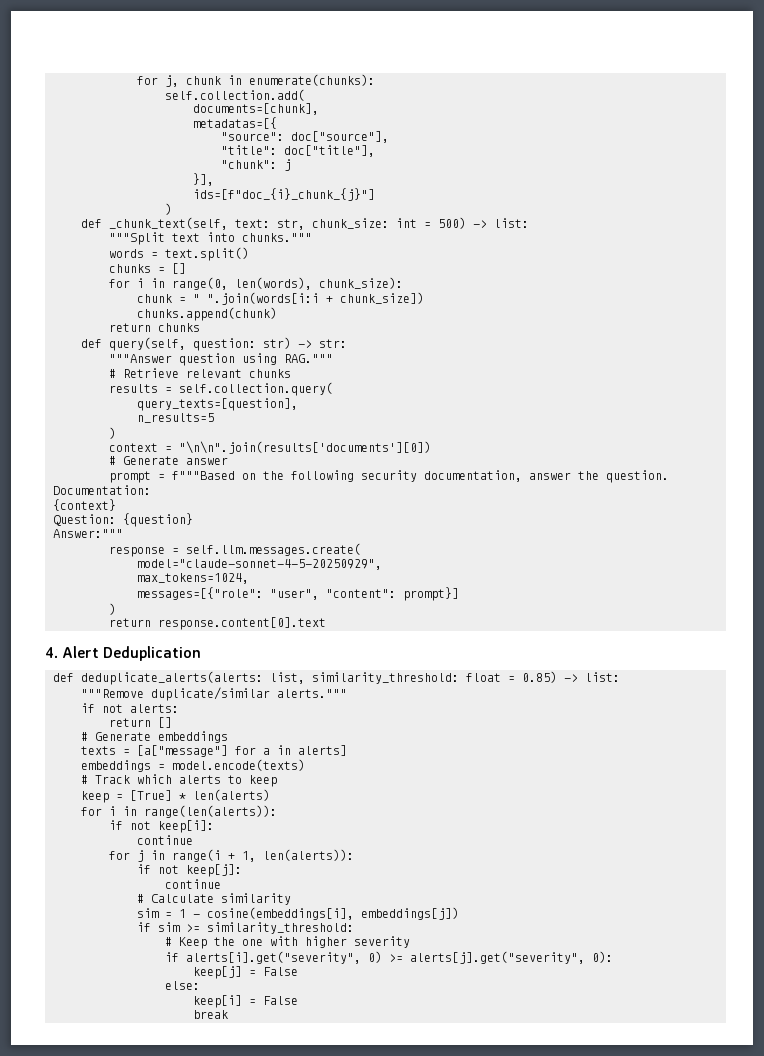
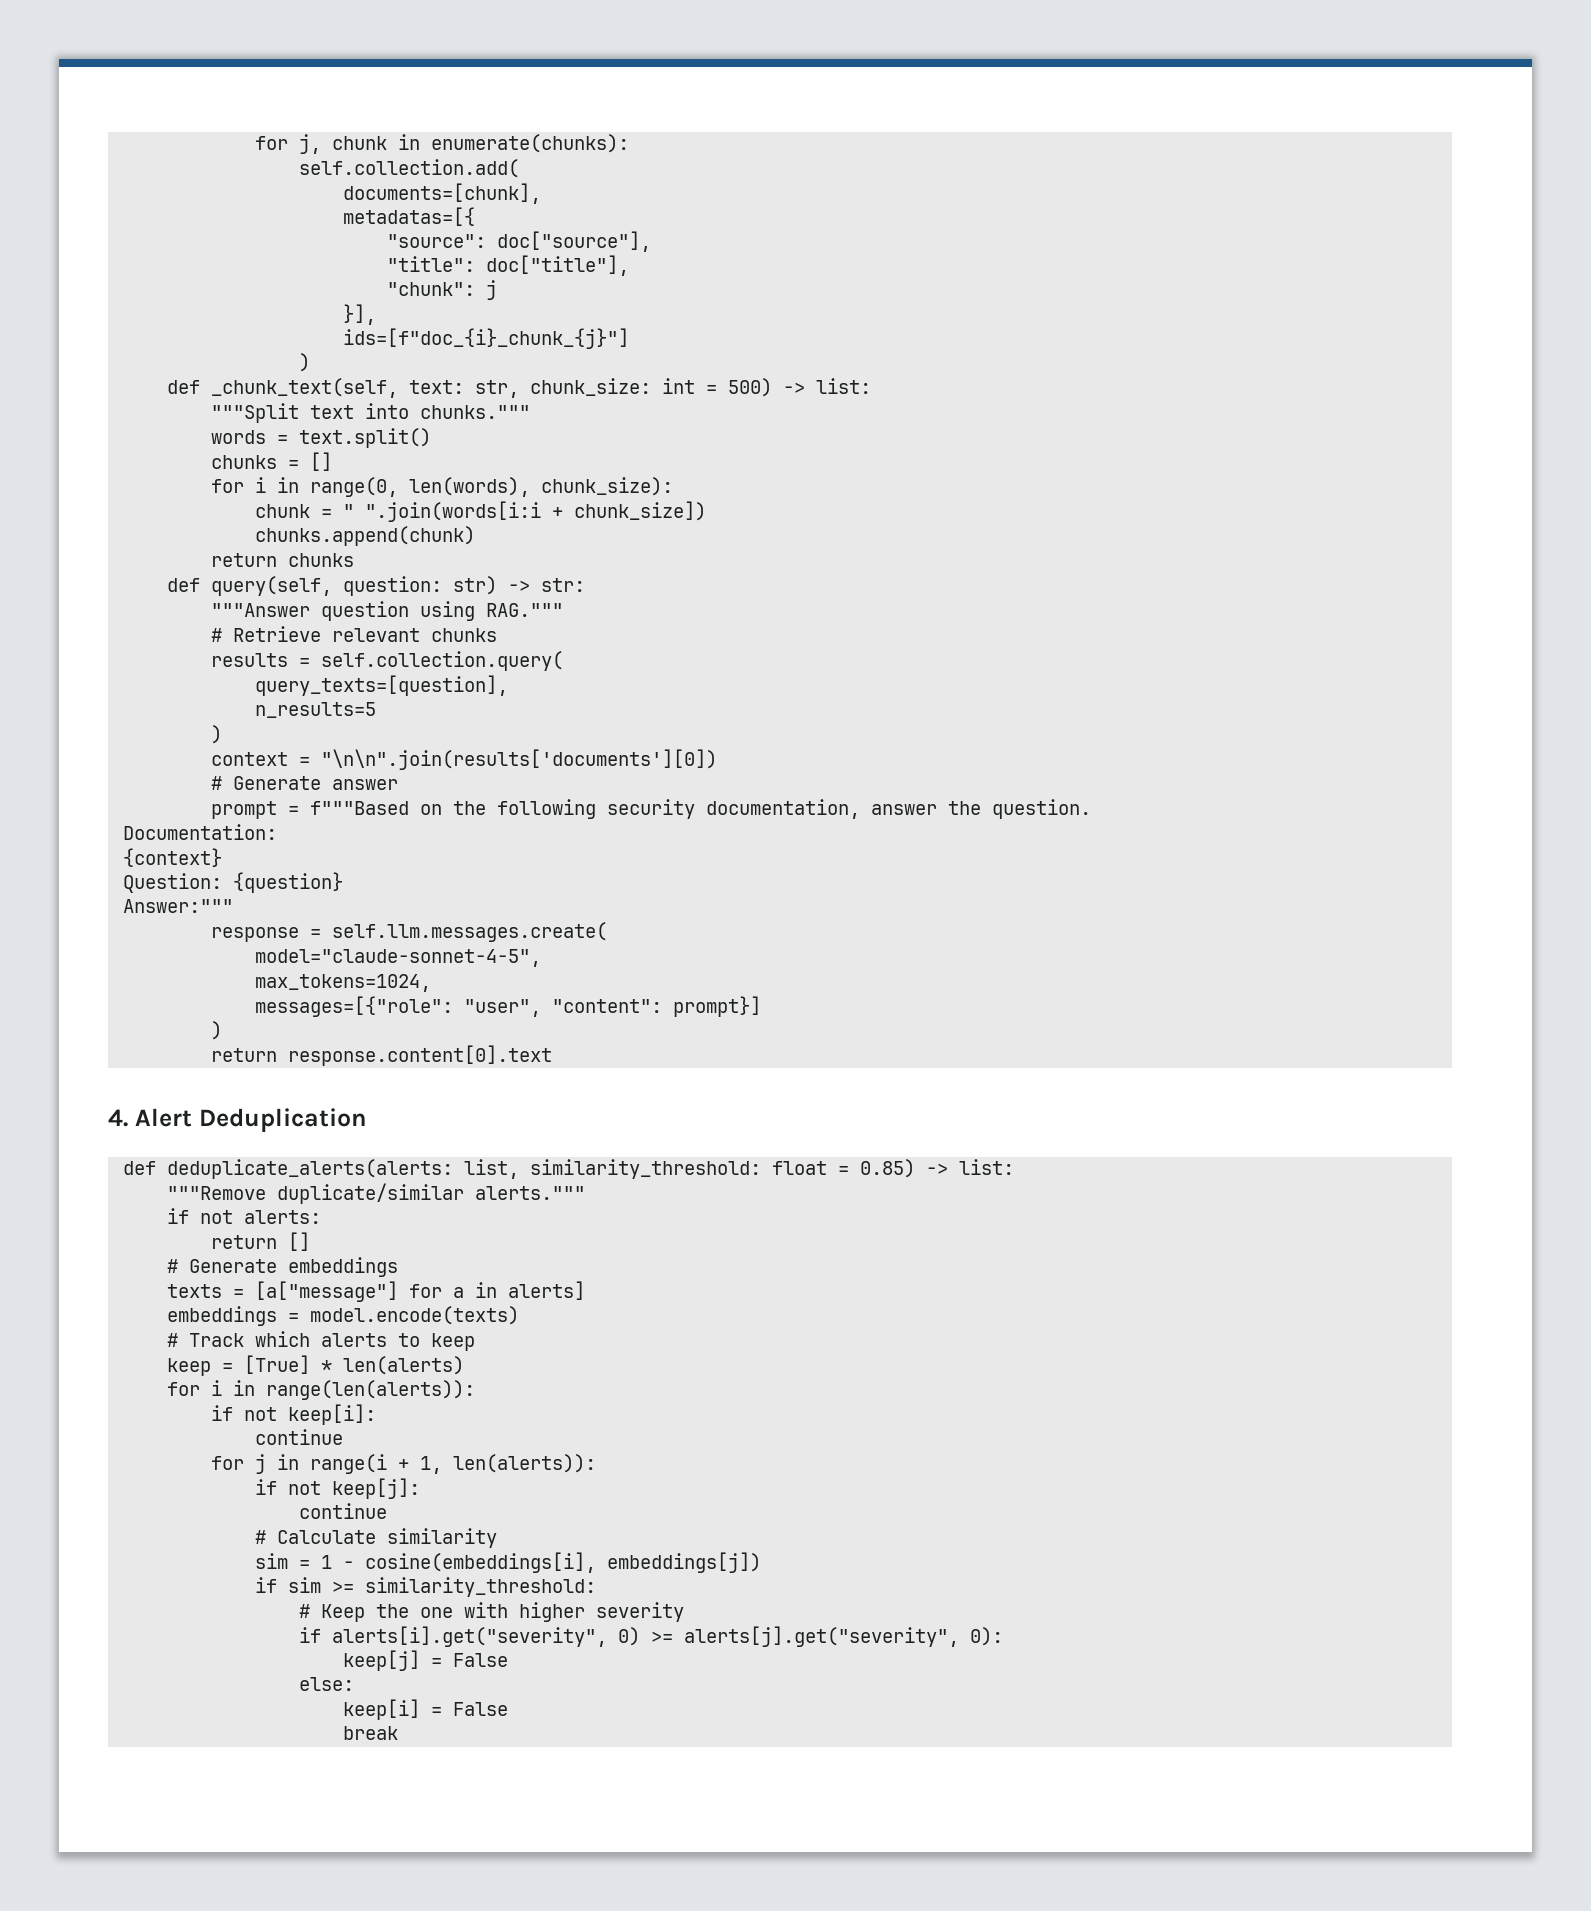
- model="claude-sonnet-4-5-20250929",
+ model="claude-sonnet-4-5",

